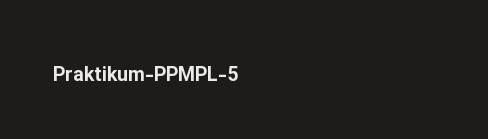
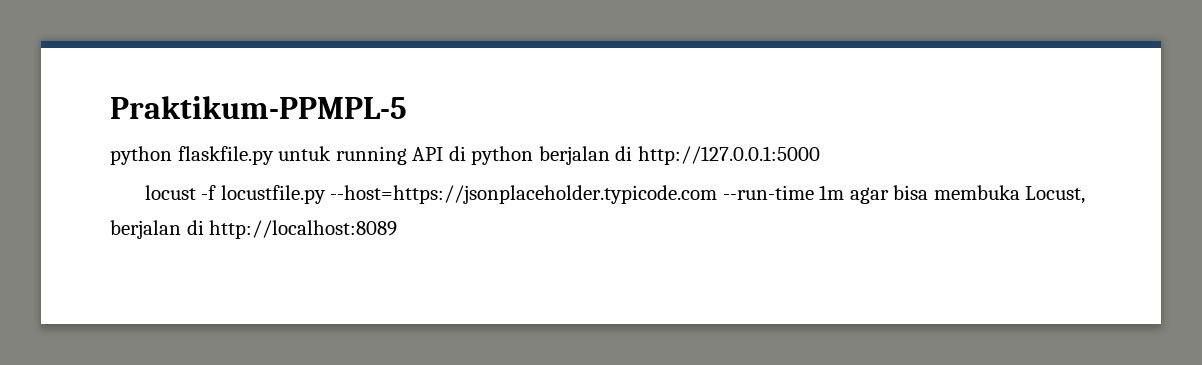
+ python flaskfile.py untuk running API di python berjalan di http://127.0.0.1:5000
+ locust -f locustfile.py --host=https://jsonplaceholder.typicode.com --run-time 1m agar bisa membuka Locust, berjalan di http://localhost:8089

